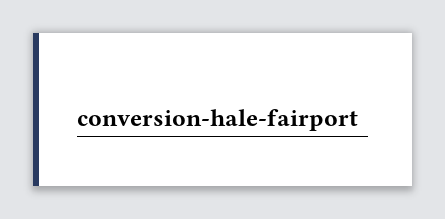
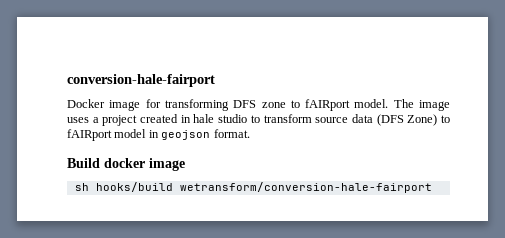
+ Docker image for transforming DFS zone to fAIRport model. The image uses a project created in hale studio to transform source data (DFS Zone) to fAIRport model in geojson format.
+ Build docker image
+ sh hooks/build wetransform/conversion-hale-fairport

